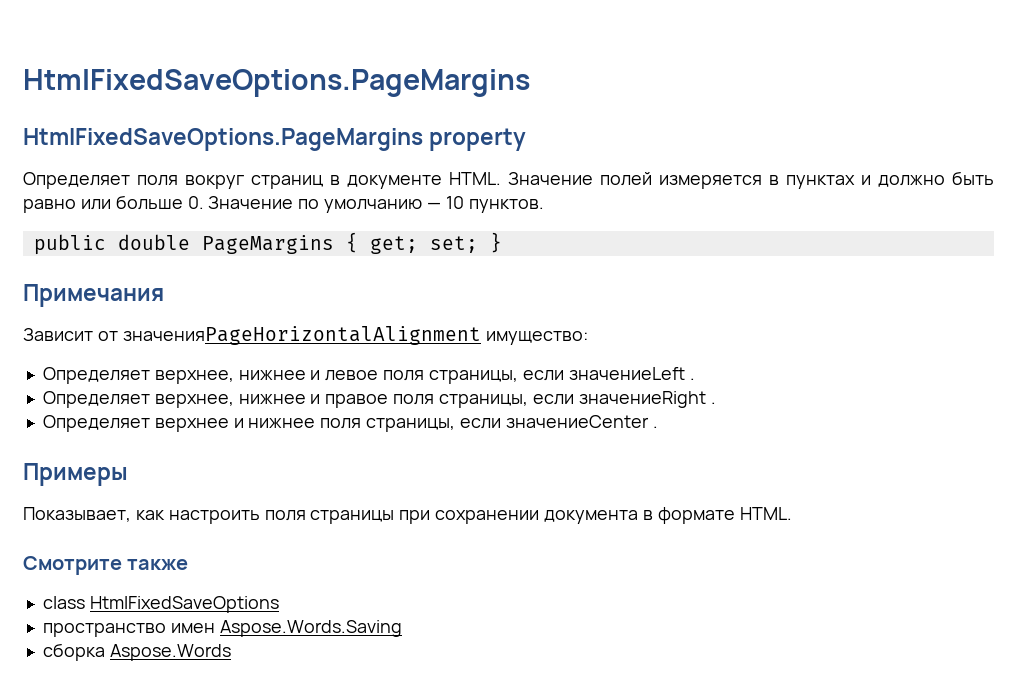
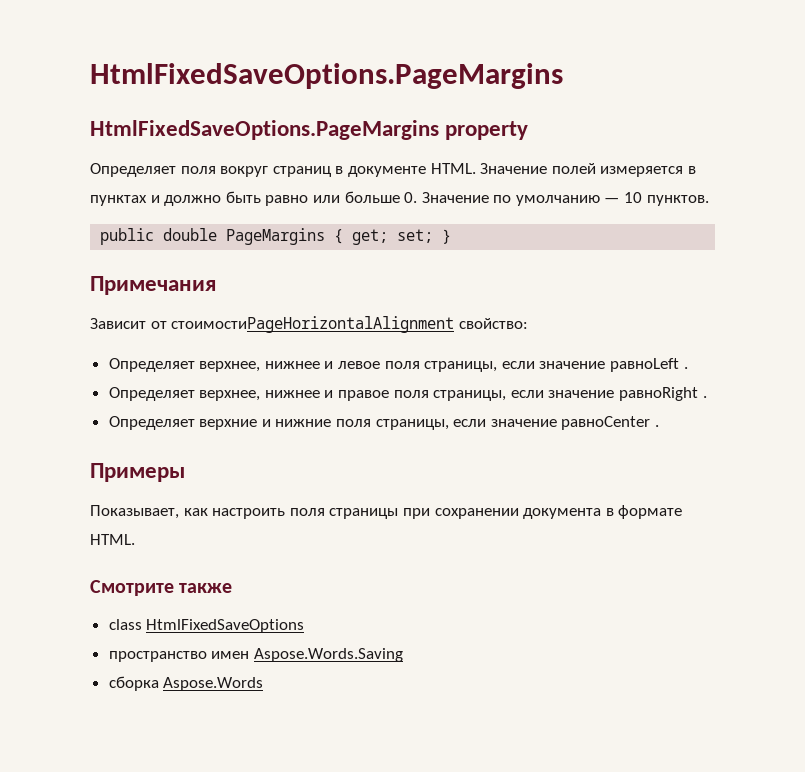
- Зависит от значенияPageHorizontalAlignment имущество:
+ Зависит от стоимостиPageHorizontalAlignment свойство:
- Определяет верхнее, нижнее и левое поля страницы, если значениеLeft .
+ Определяет верхнее, нижнее и левое поля страницы, если значение равноLeft .
- Определяет верхнее, нижнее и правое поля страницы, если значениеRight .
- Определяет верхнее и нижнее поля страницы, если значениеCenter .
+ Определяет верхнее, нижнее и правое поля страницы, если значение равноRight .
+ Определяет верхние и нижние поля страницы, если значение равноCenter .

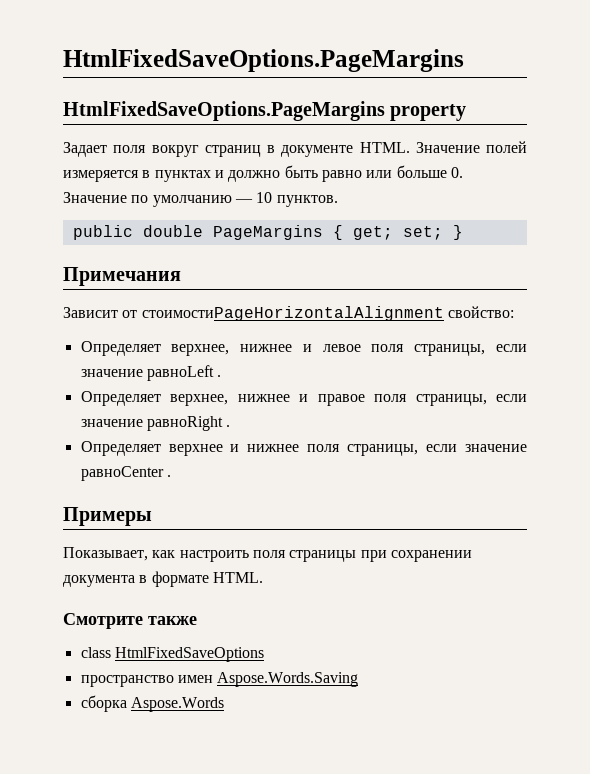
- Определяет поля вокруг страниц в документе HTML.
+ Задает поля вокруг страниц в документе HTML.
- Определяет верхние и нижние поля страницы, если значение равноCenter .
+ Определяет верхнее и нижнее поля страницы, если значение равноCenter .

